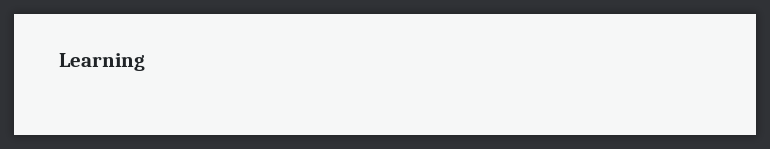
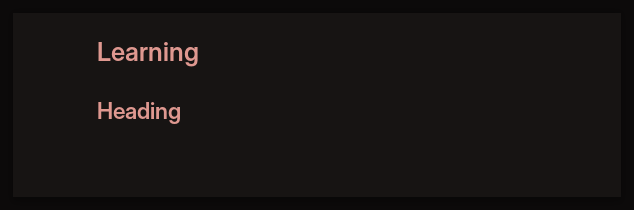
+ Heading

